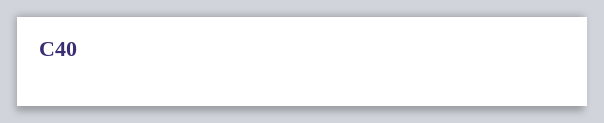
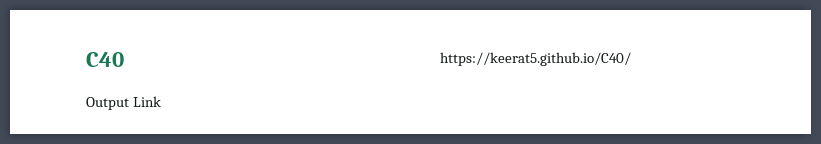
+ Output Link
+ https://keerat5.github.io/C40/

